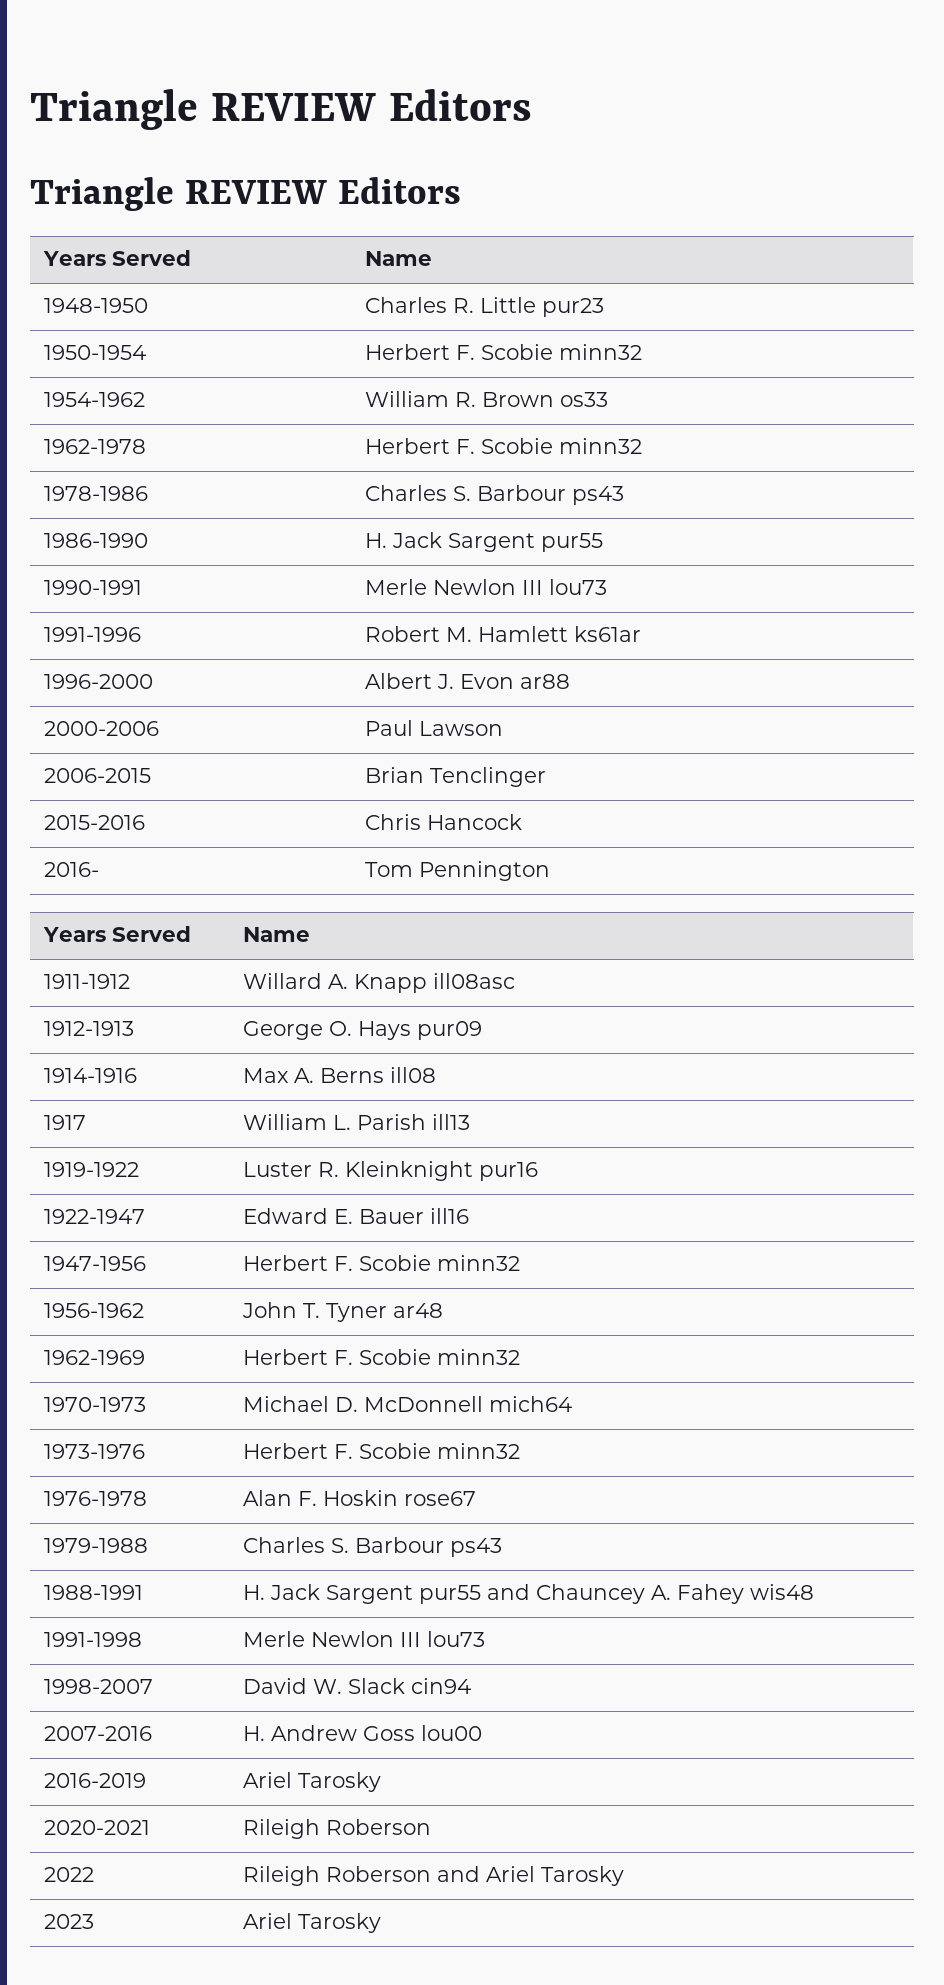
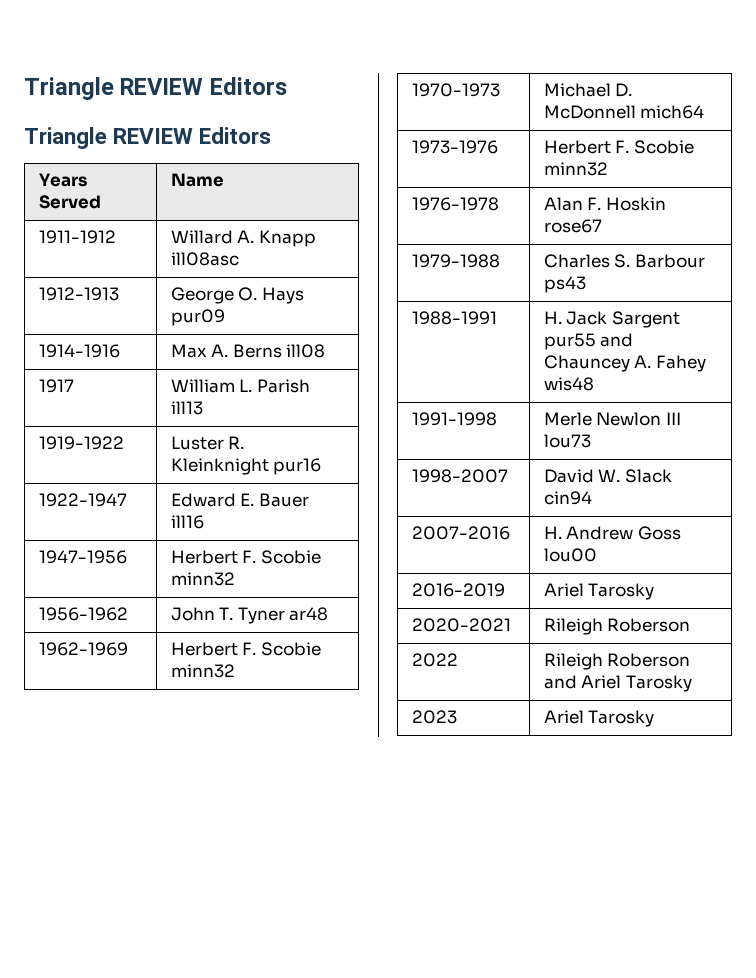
- 1948-1950 | Charles R. Little pur23
- 1950-1954 | Herbert F. Scobie minn32
- 1954-1962 | William R. Brown os33
- 1962-1978 | Herbert F. Scobie minn32
- 1978-1986 | Charles S. Barbour ps43
- 1986-1990 | H. Jack Sargent pur55
- 1990-1991 | Merle Newlon III lou73
- 1991-1996 | Robert M. Hamlett ks61ar
- 1996-2000 | Albert J. Evon ar88
- 2000-2006 | Paul Lawson
- 2006-2015 | Brian Tenclinger
- 2015-2016 | Chris Hancock
- 2016- | Tom Pennington
- Years Served | Name

